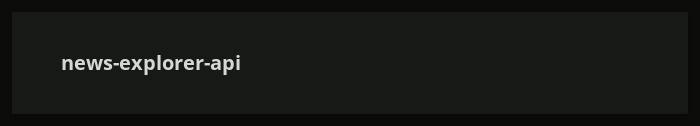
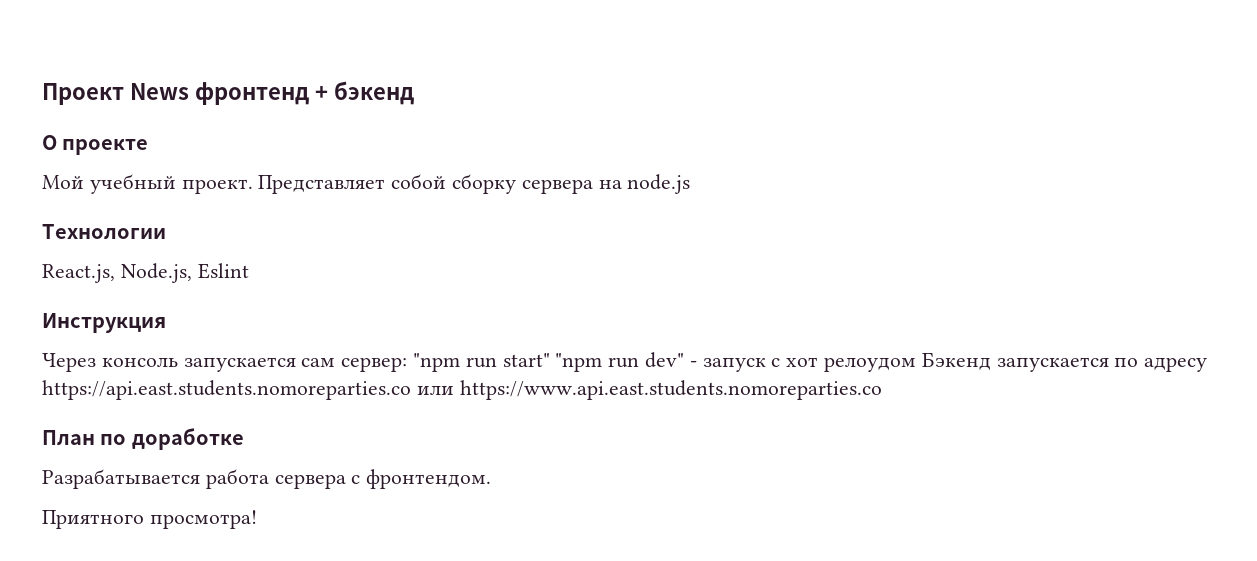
- news-explorer-api
+ Проект News фронтенд + бэкенд
+ О проекте
+ Мой учебный проект. Представляет собой сборку сервера на node.js
+ Технологии
+ React.js, Node.js, Eslint
+ Инструкция
+ Через консоль запускается сам сервер: "npm run start" "npm run dev" - запуск с хот релоудом Бэкенд запускается по адресу https://api.east.students.nomoreparties.co или https://www.api.east.students.nomoreparties.co
+ План по доработке
+ Разрабатывается работа сервера с фронтендом.
+ Приятного просмотра!

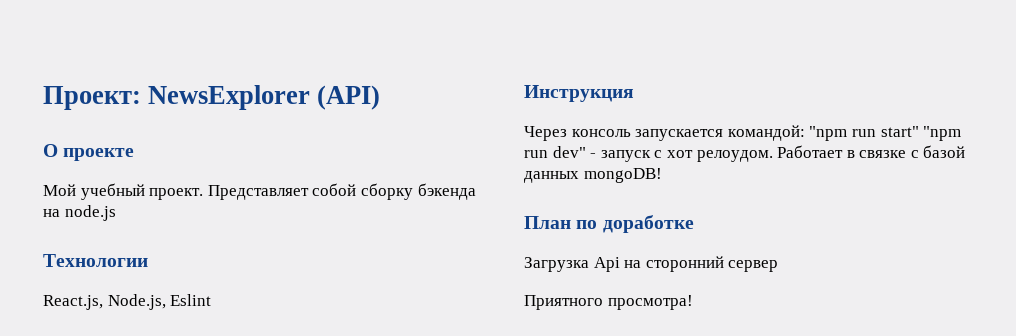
- Проект News фронтенд + бэкенд
+ Проект: NewsExplorer (API)
- Представляет собой сборку сервера на node.js
+ Представляет собой сборку бэкенда на node.js
- Через консоль запускается сам сервер: "npm run start" "npm run dev" - запуск с хот релоудом Бэкенд запускается по адресу https://api.east.students.nomoreparties.co или https://www.api.east.students.nomoreparties.co
+ Через консоль запускается командой: "npm run start" "npm run dev" - запуск с хот релоудом. Работает в связке с базой данных mongoDB!
  План по доработке
- Разрабатывается работа сервера с фронтендом.
+ Загрузка Api на сторонний сервер

